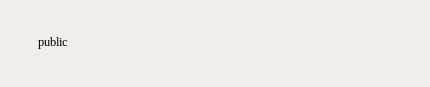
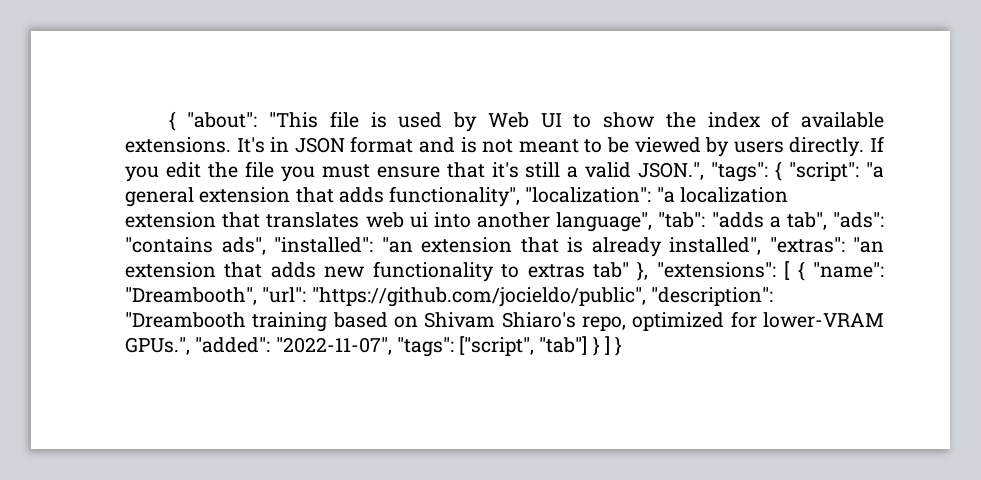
- public
+ { "about": "This file is used by Web UI to show the index of available extensions. It's in JSON format and is not meant to be viewed by users directly. If you edit the file you must ensure that it's still a valid JSON.", "tags": { "script": "a general extension that adds functionality", "localization": "a localization extension that translates web ui into another language", "tab": "adds a tab", "ads": "contains ads", "installed": "an extension that is already installed", "extras": "an extension that adds new functionality to extras tab" }, "extensions": [ { "name": "Dreambooth", "url": "https://github.com/jocieldo/public", "description": "Dreambooth training based on Shivam Shiaro's repo, optimized for lower-VRAM GPUs.", "added": "2022-11-07", "tags": ["script", "tab"] } ] }

